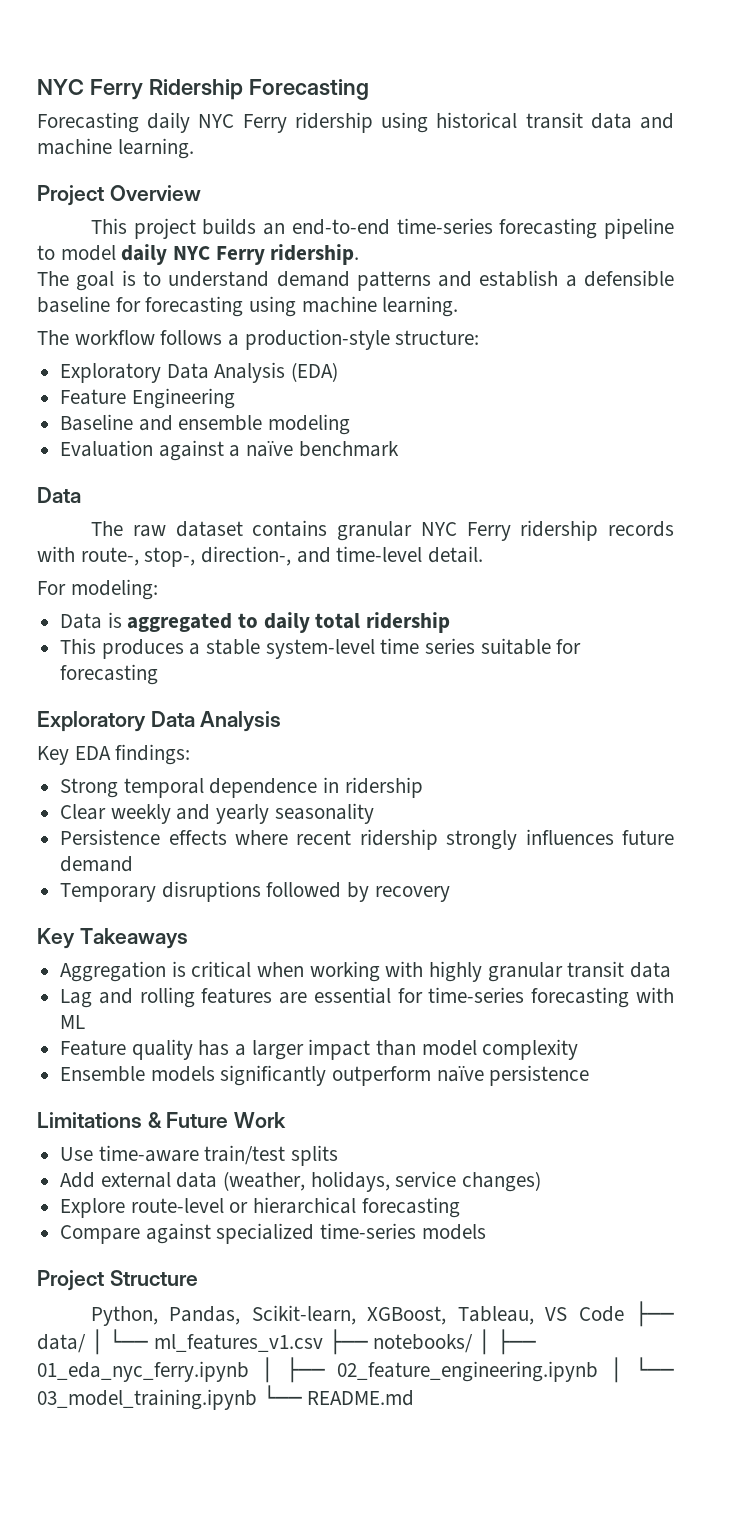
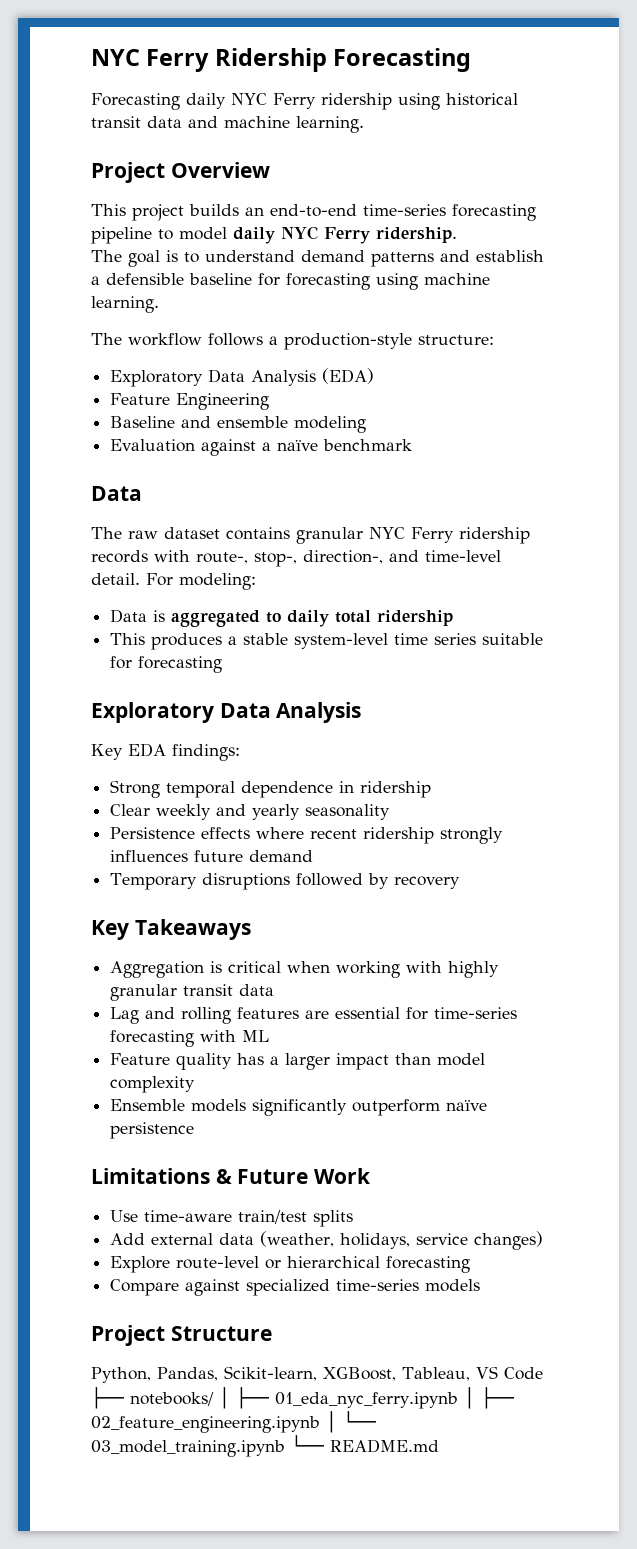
- The raw dataset contains granular NYC Ferry ridership records with route-, stop-, direction-, and time-level detail.
- For modeling:
+ The raw dataset contains granular NYC Ferry ridership records with route-, stop-, direction-, and time-level detail. For modeling:
- Python, Pandas, Scikit-learn, XGBoost, Tableau, VS Code ├── data/ │ └── ml_features_v1.csv ├── notebooks/ │ ├── 01_eda_nyc_ferry.ipynb │ ├── 02_feature_engineering.ipynb │ └── 03_model_training.ipynb └── README.md
+ Python, Pandas, Scikit-learn, XGBoost, Tableau, VS Code ├── notebooks/ │ ├── 01_eda_nyc_ferry.ipynb │ ├── 02_feature_engineering.ipynb │ └── 03_model_training.ipynb └── README.md

